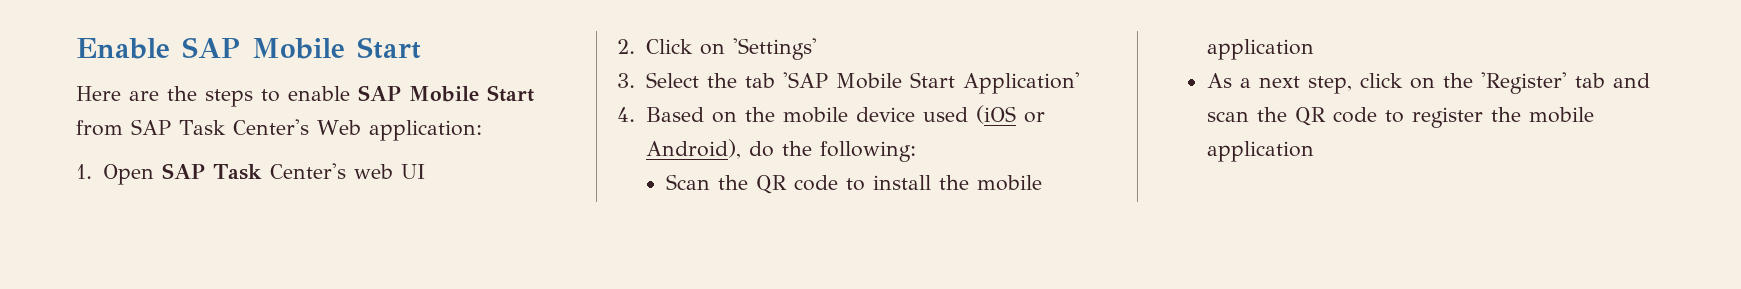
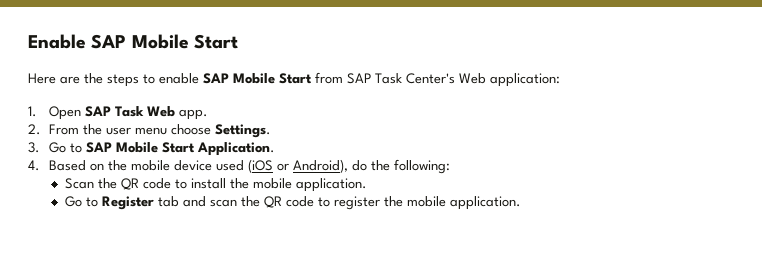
- 1. Open SAP Task Center's web UI
- 2. Click on 'Settings'
- 3. Select the tab 'SAP Mobile Start Application'
+ 1. Open SAP Task Web app.
+ 2. From the user menu choose Settings.
+ 3. Go to SAP Mobile Start Application.
- Scan the QR code to install the mobile application
- As a next step, click on the 'Register' tab and scan the QR code to register the mobile application
+ Scan the QR code to install the mobile application.
+ Go to Register tab and scan the QR code to register the mobile application.

